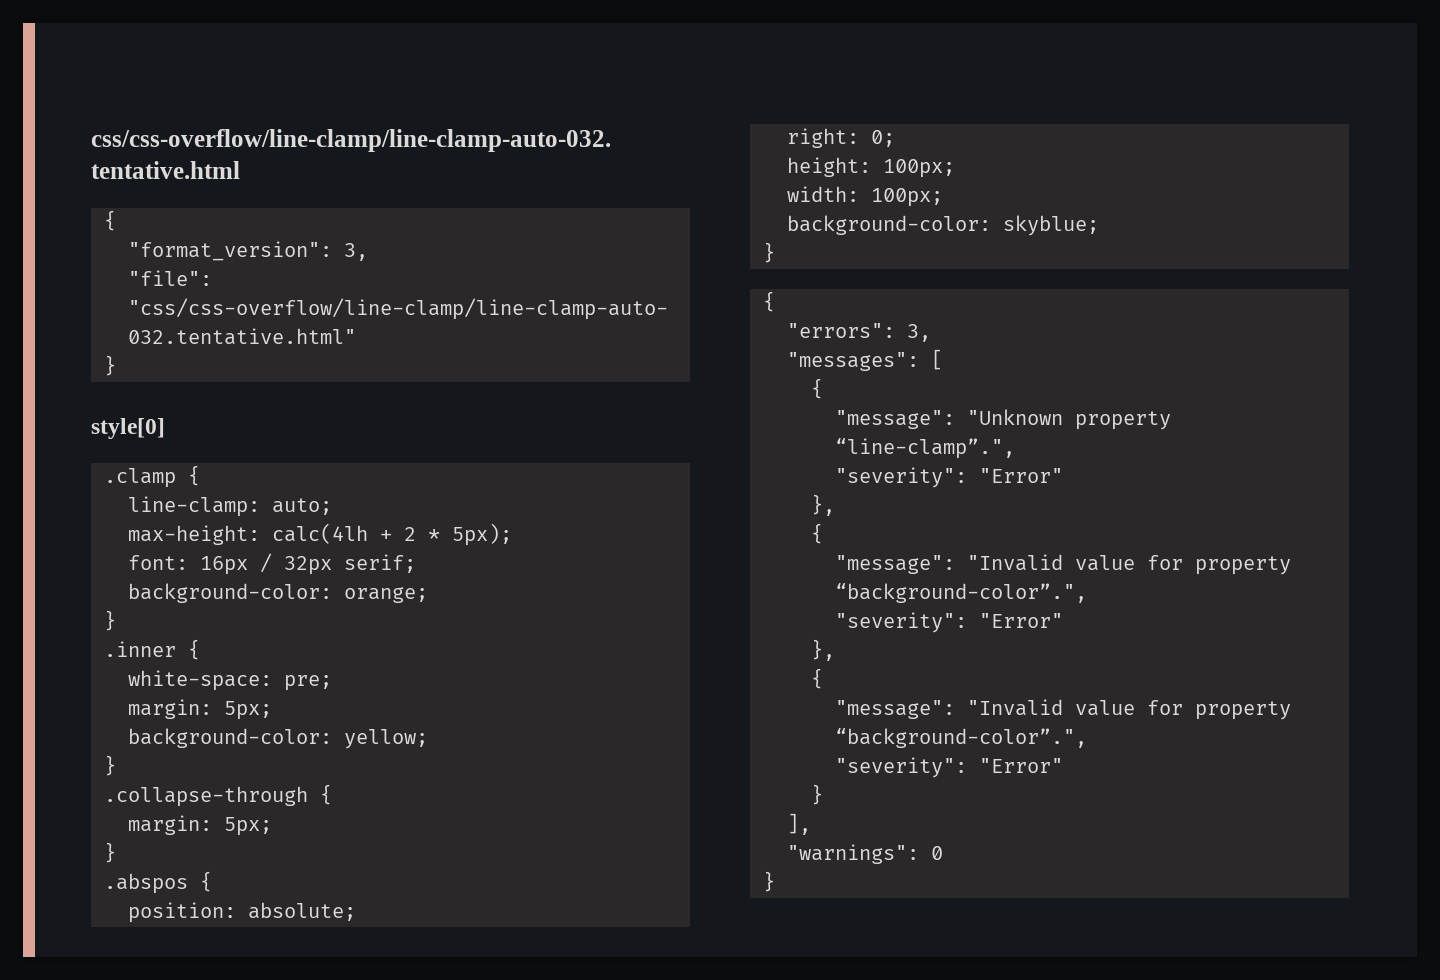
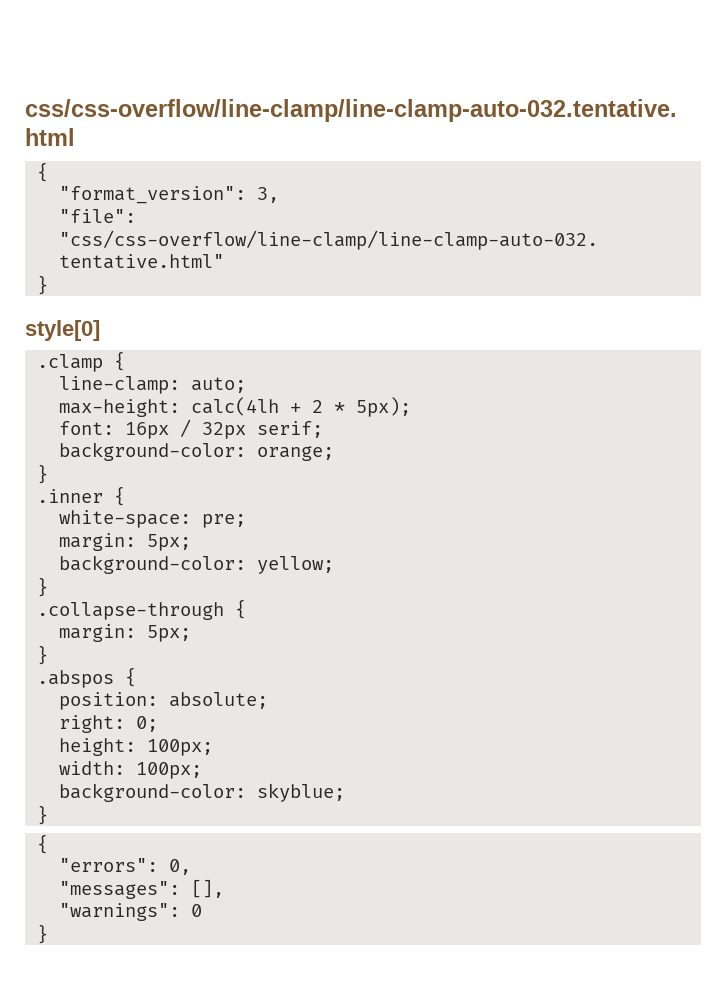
- "errors": 3,
+ "errors": 0,
- "messages": [
- {
- "message": "Unknown property “line-clamp”.",
- "severity": "Error"
- },
- {
- "message": "Invalid value for property “background-color”.",
- "severity": "Error"
- },
- {
- "message": "Invalid value for property “background-color”.",
- "severity": "Error"
- }
- ],
+ "messages": [],

